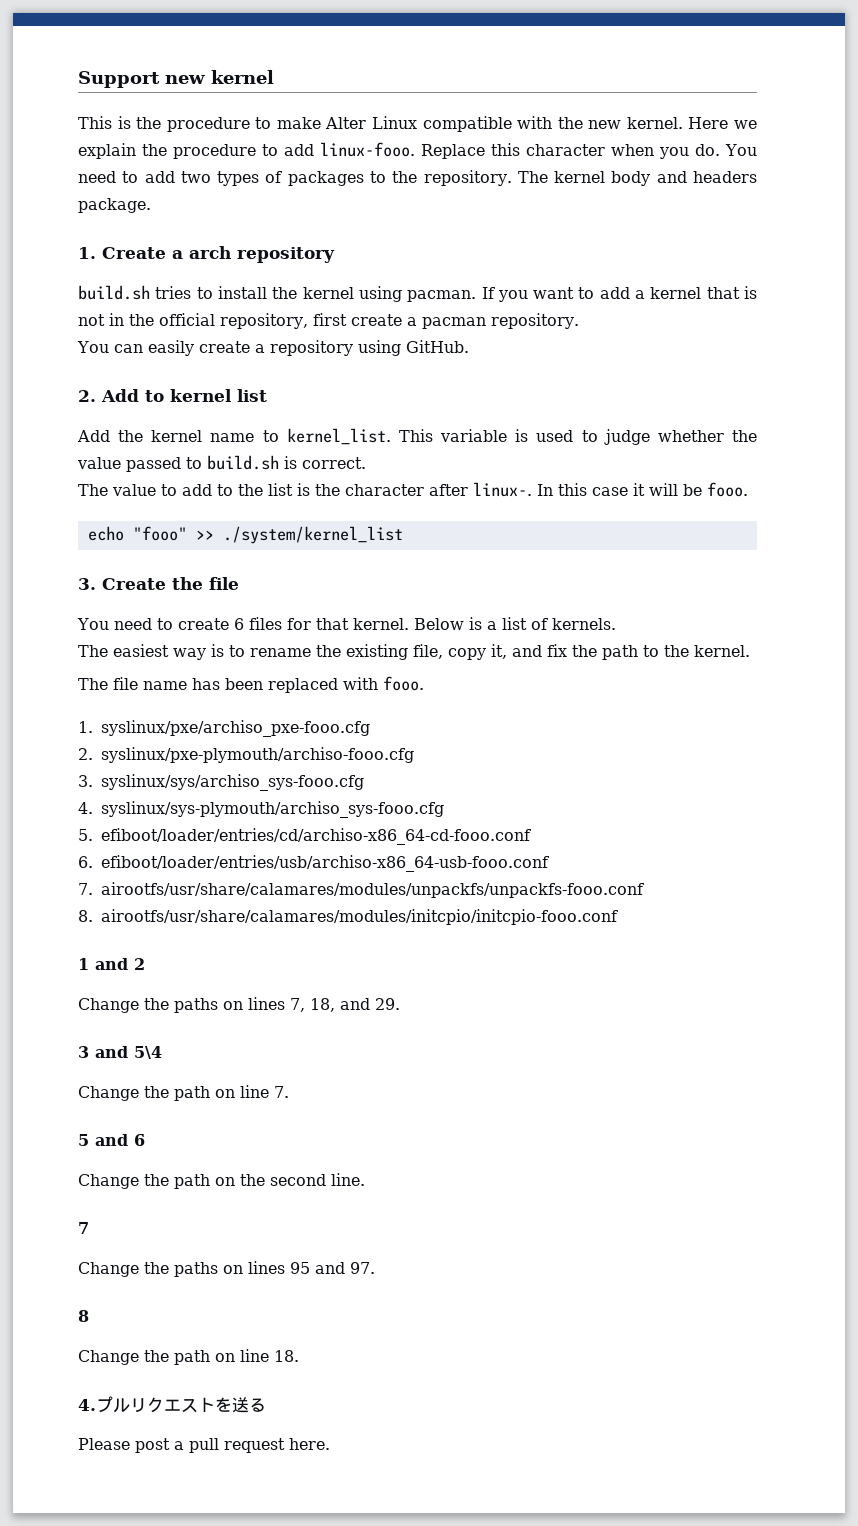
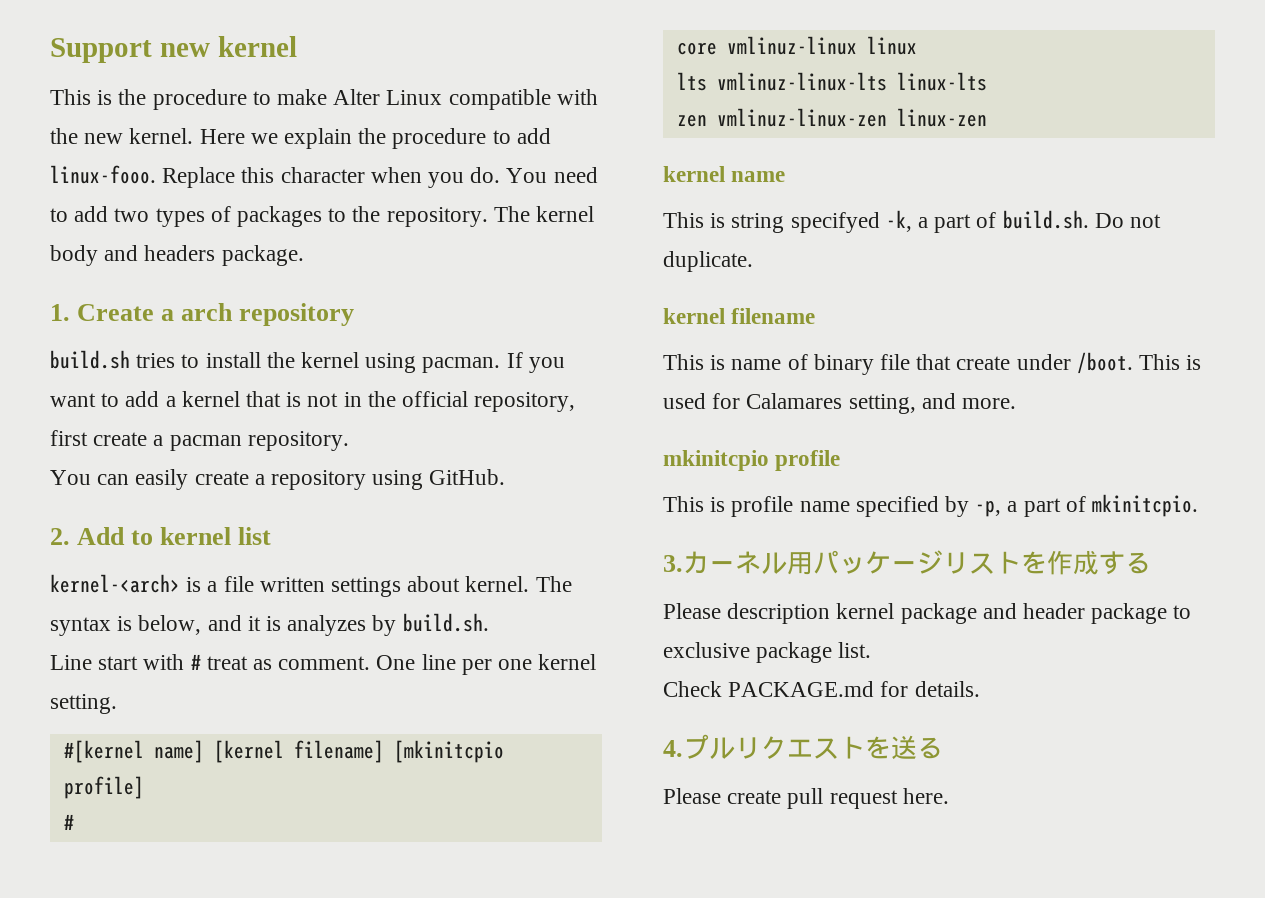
- Add the kernel name to kernel_list. This variable is used to judge whether the value passed to build.sh is correct.
- The value to add to the list is the character after linux-. In this case it will be fooo.
- echo "fooo" >> ./system/kernel_list
- 3. Create the file
- You need to create 6 files for that kernel. Below is a list of kernels.
- The easiest way is to rename the existing file, copy it, and fix the path to the kernel.
- The file name has been replaced with fooo.
- 1. syslinux/pxe/archiso_pxe-fooo.cfg
- 2. syslinux/pxe-plymouth/archiso-fooo.cfg
- 3. syslinux/sys/archiso_sys-fooo.cfg
- 4. syslinux/sys-plymouth/archiso_sys-fooo.cfg
- 5. efiboot/loader/entries/cd/archiso-x86_64-cd-fooo.conf
- 6. efiboot/loader/entries/usb/archiso-x86_64-usb-fooo.conf
- 7. airootfs/usr/share/calamares/modules/unpackfs/unpackfs-fooo.conf
- 8. airootfs/usr/share/calamares/modules/initcpio/initcpio-fooo.conf
- 1 and 2
- Change the paths on lines 7, 18, and 29.
- 3 and 5\4
- Change the path on line 7.
- 5 and 6
- Change the path on the second line.
- 7
- Change the paths on lines 95 and 97.
- 8
- Change the path on line 18.
+ kernel-<arch> is a file written settings about kernel. The syntax is below, and it is analyzes by build.sh.
+ Line start with # treat as comment. One line per one kernel setting.
+ #[kernel name] [kernel filename] [mkinitcpio profile]
+ #
+ core vmlinuz-linux linux
+ lts vmlinuz-linux-lts linux-lts
+ zen vmlinuz-linux-zen linux-zen
+ kernel name
+ This is string specifyed -k, a part of build.sh. Do not duplicate.
+ kernel filename
+ This is name of binary file that create under /boot. This is used for Calamares setting, and more.
+ mkinitcpio profile
+ This is profile name specified by -p, a part of mkinitcpio.
+ 3.カーネル用パッケージリストを作成する
+ Please description kernel package and header package to exclusive package list.
+ Check PACKAGE.md for details.
- Please post a pull request here.
+ Please create pull request here.

